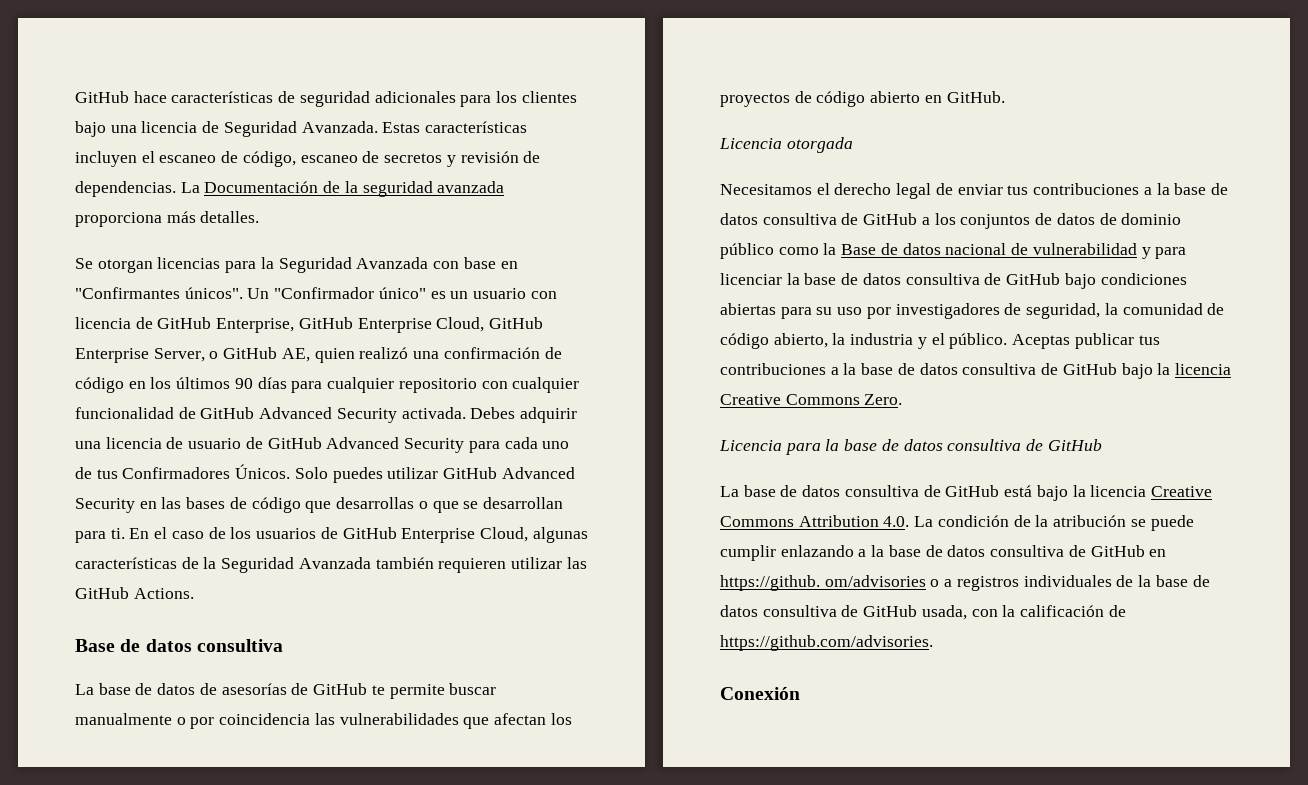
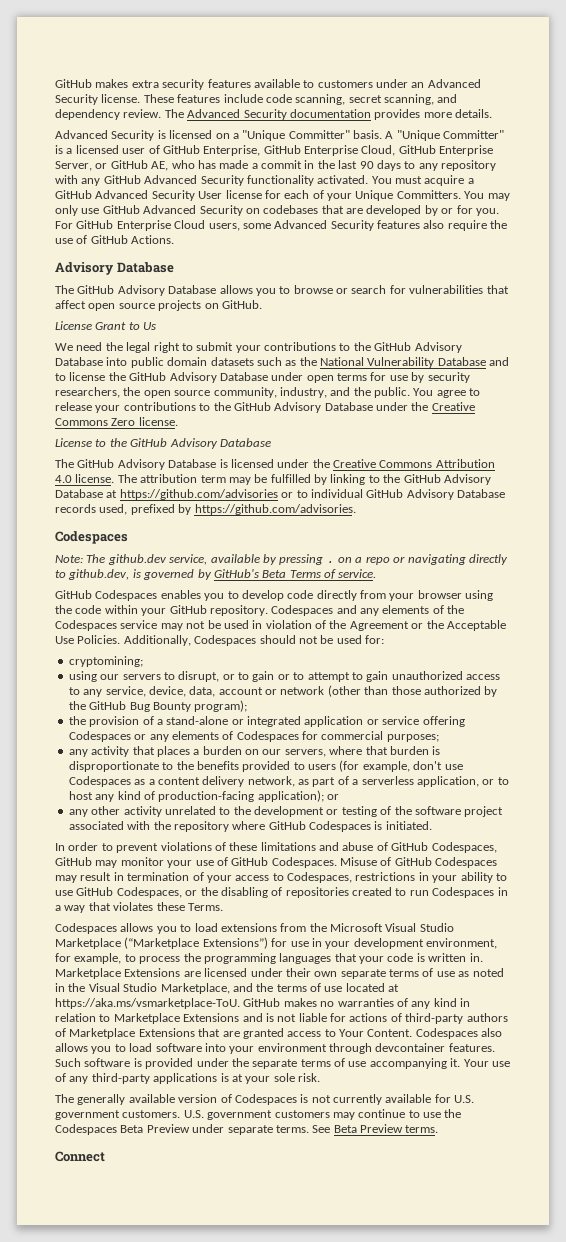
- GitHub hace características de seguridad adicionales para los clientes bajo una licencia de Seguridad Avanzada. Estas características incluyen el escaneo de código, escaneo de secretos y revisión de dependencias. La Documentación de la seguridad avanzada proporciona más detalles.
- Se otorgan licencias para la Seguridad Avanzada con base en "Confirmantes únicos". Un "Confirmador único" es un usuario con licencia de GitHub Enterprise, GitHub Enterprise Cloud, GitHub Enterprise Server, o GitHub AE, quien realizó una confirmación de código en los últimos 90 días para cualquier repositorio con cualquier funcionalidad de GitHub Advanced Security activada. Debes adquirir una licencia de usuario de GitHub Advanced Security para cada uno de tus Confirmadores Únicos. Solo puedes utilizar GitHub Advanced Security en las bases de código que desarrollas o que se desarrollan para ti. En el caso de los usuarios de GitHub Enterprise Cloud, algunas características de la Seguridad Avanzada también requieren utilizar las GitHub Actions.
- Base de datos consultiva
- La base de datos de asesorías de GitHub te permite buscar manualmente o por coincidencia las vulnerabilidades que afectan los proyectos de código abierto en GitHub.
- Licencia otorgada
- Necesitamos el derecho legal de enviar tus contribuciones a la base de datos consultiva de GitHub a los conjuntos de datos de dominio público como la Base de datos nacional de vulnerabilidad y para licenciar la base de datos consultiva de GitHub bajo condiciones abiertas para su uso por investigadores de seguridad, la comunidad de código abierto, la industria y el público. Aceptas publicar tus contribuciones a la base de datos consultiva de GitHub bajo la licencia Creative Commons Zero.
- Licencia para la base de datos consultiva de GitHub
- La base de datos consultiva de GitHub está bajo la licencia Creative Commons Attribution 4.0. La condición de la atribución se puede cumplir enlazando a la base de datos consultiva de GitHub en https://github. om/advisories o a registros individuales de la base de datos consultiva de GitHub usada, con la calificación de https://github.com/advisories.
- Conexión
+ GitHub makes extra security features available to customers under an Advanced Security license. These features include code scanning, secret scanning, and dependency review. The Advanced Security documentation provides more details.
+ Advanced Security is licensed on a "Unique Committer" basis. A "Unique Committer" is a licensed user of GitHub Enterprise, GitHub Enterprise Cloud, GitHub Enterprise Server, or GitHub AE, who has made a commit in the last 90 days to any repository with any GitHub Advanced Security functionality activated. You must acquire a GitHub Advanced Security User license for each of your Unique Committers. You may only use GitHub Advanced Security on codebases that are developed by or for you. For GitHub Enterprise Cloud users, some Advanced Security features also require the use of GitHub Actions.
+ Advisory Database
+ The GitHub Advisory Database allows you to browse or search for vulnerabilities that affect open source projects on GitHub.
+ License Grant to Us
+ We need the legal right to submit your contributions to the GitHub Advisory Database into public domain datasets such as the National Vulnerability Database and to license the GitHub Advisory Database under open terms for use by security researchers, the open source community, industry, and the public. You agree to release your contributions to the GitHub Advisory Database under the Creative Commons Zero license.
+ License to the GitHub Advisory Database
+ The GitHub Advisory Database is licensed under the Creative Commons Attribution 4.0 license. The attribution term may be fulfilled by linking to the GitHub Advisory Database at https://github.com/advisories or to individual GitHub Advisory Database records used, prefixed by https://github.com/advisories.
+ Codespaces
+ Note: The github.dev service, available by pressing . on a repo or navigating directly to github.dev, is governed by GitHub's Beta Terms of service.
+ GitHub Codespaces enables you to develop code directly from your browser using the code within your GitHub repository. Codespaces and any elements of the Codespaces service may not be used in violation of the Agreement or the Acceptable Use Policies. Additionally, Codespaces should not be used for:
+ cryptomining;
+ using our servers to disrupt, or to gain or to attempt to gain unauthorized access to any service, device, data, account or network (other than those authorized by the GitHub Bug Bounty program);
+ the provision of a stand-alone or integrated application or service offering Codespaces or any elements of Codespaces for commercial purposes;
+ any activity that places a burden on our servers, where that burden is disproportionate to the benefits provided to users (for example, don't use Codespaces as a content delivery network, as part of a serverless application, or to host any kind of production-facing application); or
+ any other activity unrelated to the development or testing of the software project associated with the repository where GitHub Codespaces is initiated.
+ In order to prevent violations of these limitations and abuse of GitHub Codespaces, GitHub may monitor your use of GitHub Codespaces. Misuse of GitHub Codespaces may result in termination of your access to Codespaces, restrictions in your ability to use GitHub Codespaces, or the disabling of repositories created to run Codespaces in a way that violates these Terms.
+ Codespaces allows you to load extensions from the Microsoft Visual Studio Marketplace (“Marketplace Extensions”) for use in your development environment, for example, to process the programming languages that your code is written in. Marketplace Extensions are licensed under their own separate terms of use as noted in the Visual Studio Marketplace, and the terms of use located at https://aka.ms/vsmarketplace-ToU. GitHub makes no warranties of any kind in relation to Marketplace Extensions and is not liable for actions of third-party authors of Marketplace Extensions that are granted access to Your Content. Codespaces also allows you to load software into your environment through devcontainer features. Such software is provided under the separate terms of use accompanying it. Your use of any third-party applications is at your sole risk.
+ The generally available version of Codespaces is not currently available for U.S. government customers. U.S. government customers may continue to use the Codespaces Beta Preview under separate terms. See Beta Preview terms.
+ Connect

